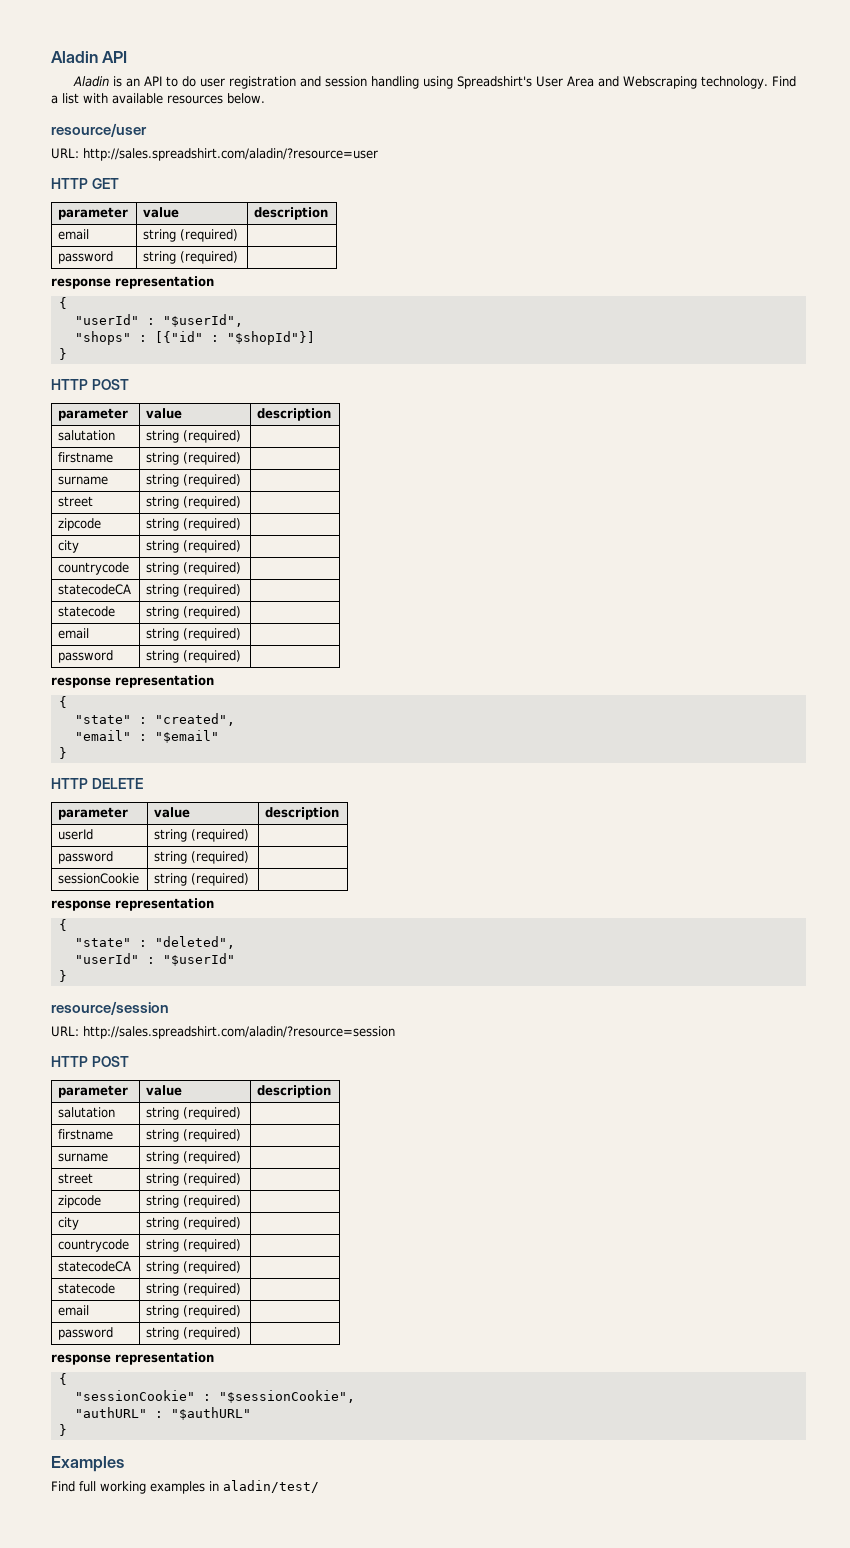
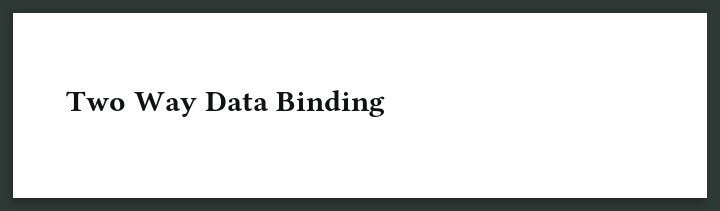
- Aladin API
- Aladin is an API to do user registration and session handling using Spreadshirt's User Area and Webscraping technology. Find a list with available resources below.
- resource/user
- URL: http://sales.spreadshirt.com/aladin/?resource=user
- HTTP GET
- parameter | value | description
- email | string (required) |
- password | string (required) |
- response representation
- {
- "userId" : "$userId",
- "shops" : [{"id" : "$shopId"}]
- }
- HTTP POST
- parameter | value | description
- salutation | string (required) |
- firstname | string (required) |
- surname | string (required) |
- street | string (required) |
- zipcode | string (required) |
- city | string (required) |
- countrycode | string (required) |
- statecodeCA | string (required) |
- statecode | string (required) |
- email | string (required) |
- password | string (required) |
- response representation
- {
- "state" : "created",
- "email" : "$email"
- }
- HTTP DELETE
- parameter | value | description
- userId | string (required) |
- password | string (required) |
- sessionCookie | string (required) |
- response representation
- {
- "state" : "deleted",
- "userId" : "$userId"
- }
- resource/session
- URL: http://sales.spreadshirt.com/aladin/?resource=session
- HTTP POST
- parameter | value | description
- salutation | string (required) |
- firstname | string (required) |
- surname | string (required) |
- street | string (required) |
- zipcode | string (required) |
- city | string (required) |
- countrycode | string (required) |
- statecodeCA | string (required) |
- statecode | string (required) |
- email | string (required) |
- password | string (required) |
- response representation
- {
- "sessionCookie" : "$sessionCookie",
- "authURL" : "$authURL"
- }
- Examples
- Find full working examples in aladin/test/
+ Two Way Data Binding

